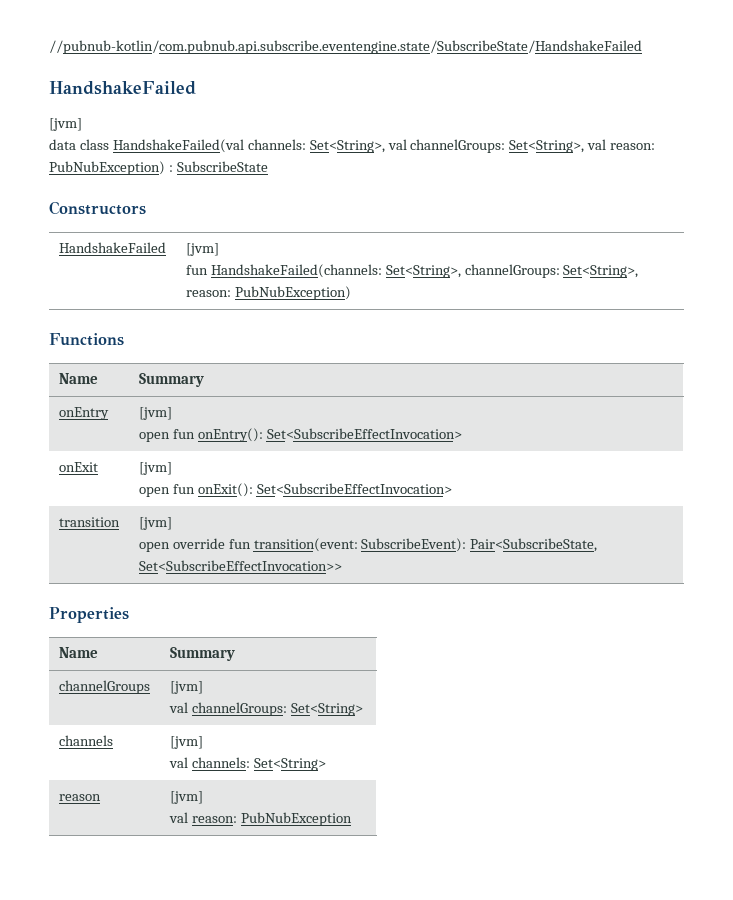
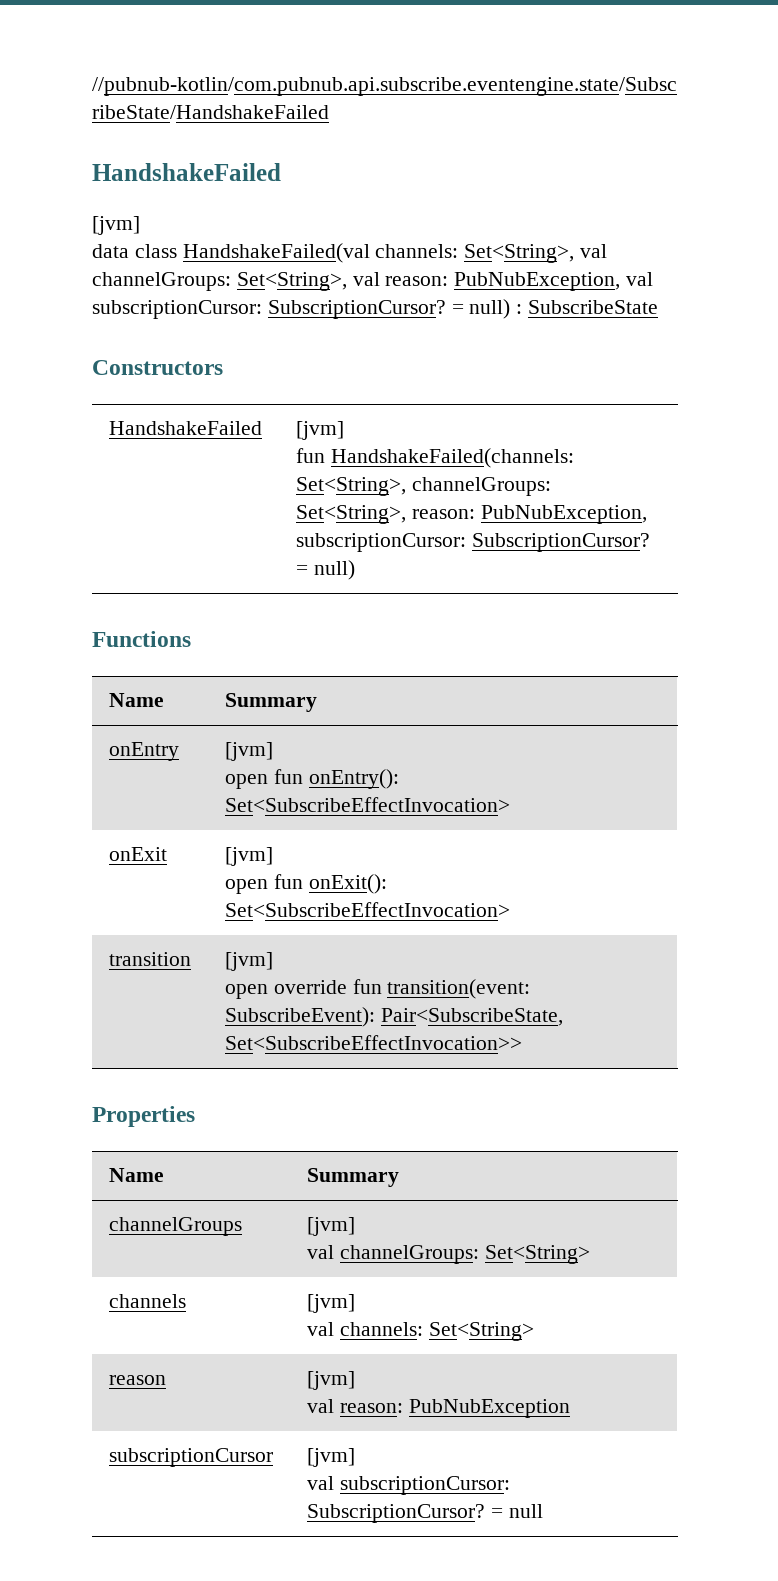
- data class HandshakeFailed(val channels: Set<String>, val channelGroups: Set<String>, val reason: PubNubException) : SubscribeState
+ data class HandshakeFailed(val channels: Set<String>, val channelGroups: Set<String>, val reason: PubNubException, val subscriptionCursor: SubscriptionCursor? = null) : SubscribeState
  HandshakeFailed | [jvm]
- fun HandshakeFailed(channels: Set<String>, channelGroups: Set<String>, reason: PubNubException)
+ fun HandshakeFailed(channels: Set<String>, channelGroups: Set<String>, reason: PubNubException, subscriptionCursor: SubscriptionCursor? = null)
+ subscriptionCursor | [jvm]
+ val subscriptionCursor: SubscriptionCursor? = null

